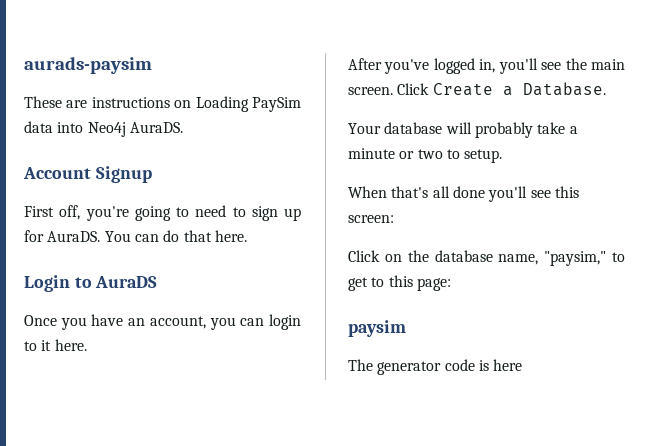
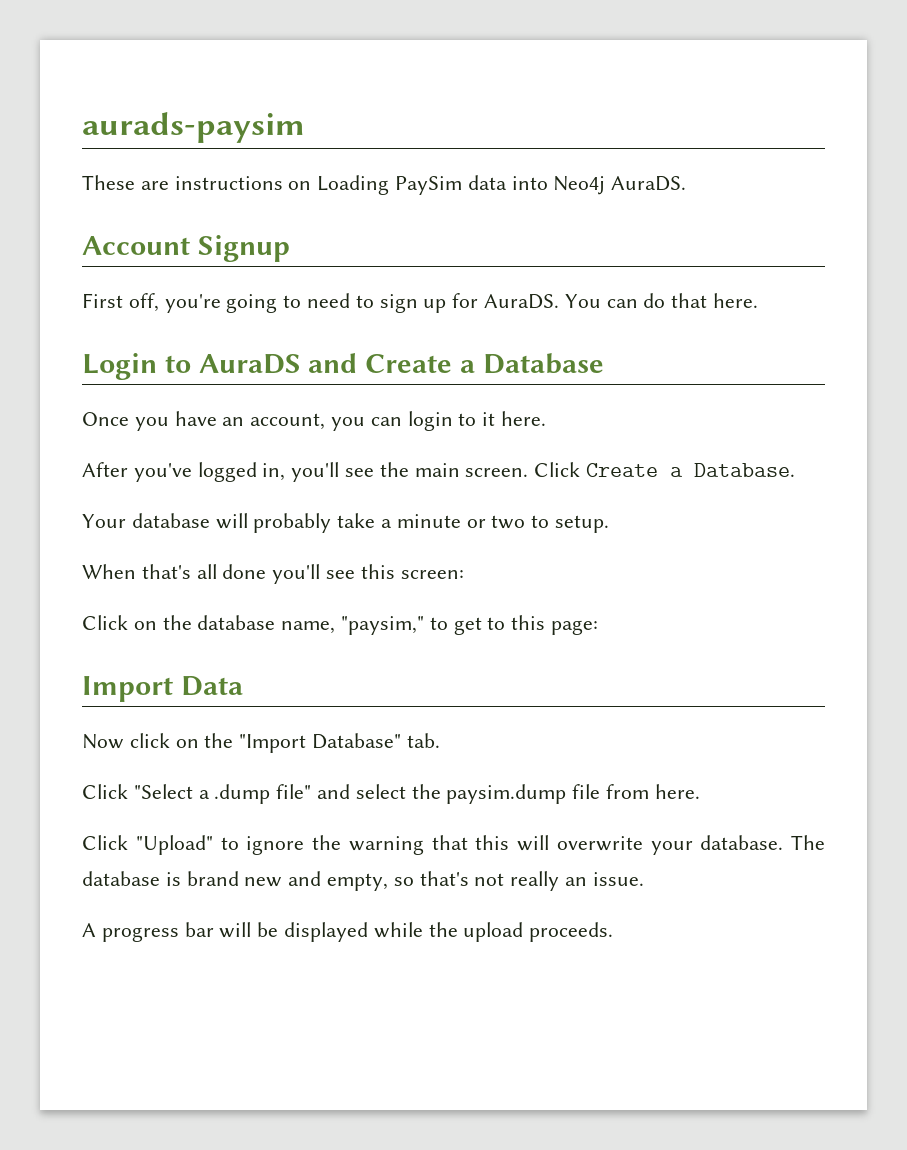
- Login to AuraDS
+ Login to AuraDS and Create a Database
- paysim
- The generator code is here
+ Import Data
+ Now click on the "Import Database" tab.
+ Click "Select a .dump file" and select the paysim.dump file from here.
+ Click "Upload" to ignore the warning that this will overwrite your database. The database is brand new and empty, so that's not really an issue.
+ A progress bar will be displayed while the upload proceeds.

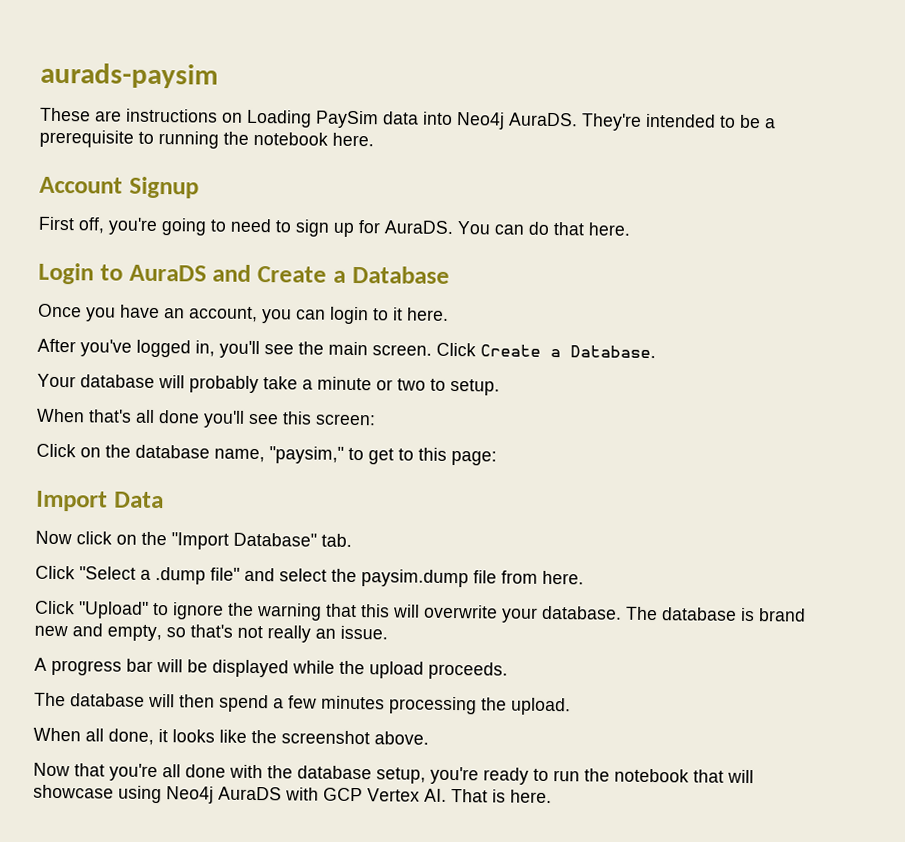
+ They're intended to be a prerequisite to running the notebook here.
+ The database will then spend a few minutes processing the upload.
+ When all done, it looks like the screenshot above.
+ Now that you're all done with the database setup, you're ready to run the notebook that will showcase using Neo4j AuraDS with GCP Vertex AI. That is here.

